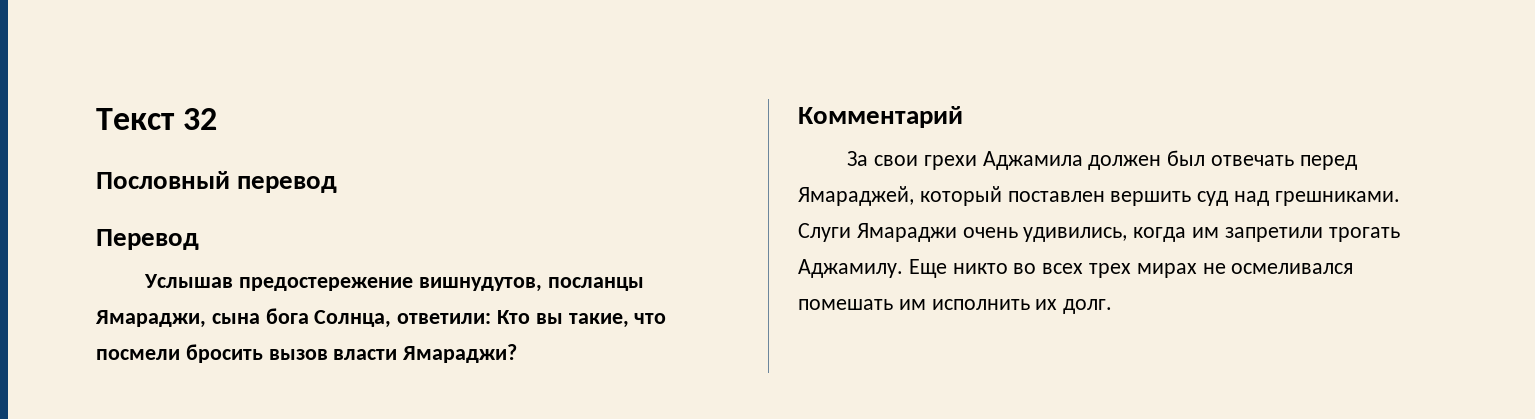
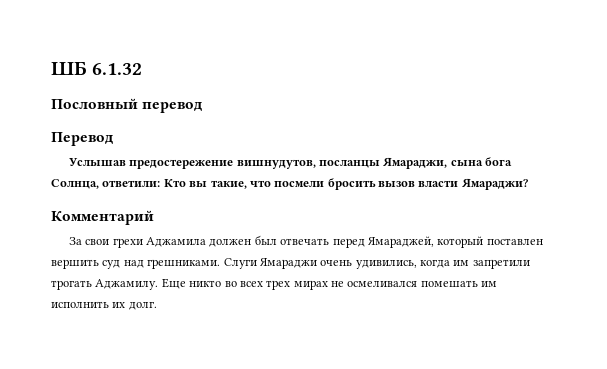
- Текст 32
+ ШБ 6.1.32

